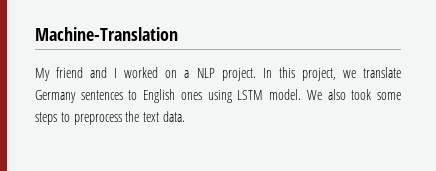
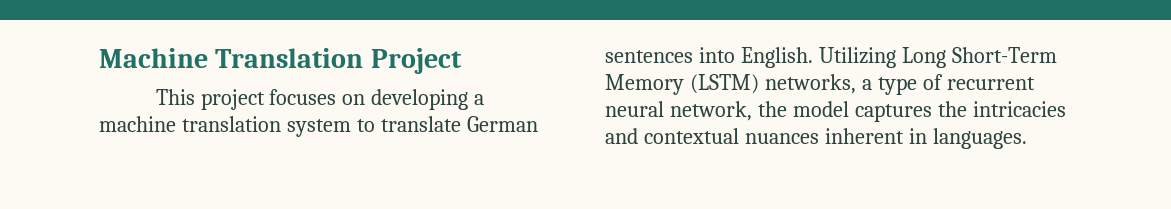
- Machine-Translation
- My friend and I worked on a NLP project. In this project, we translate Germany sentences to English ones using LSTM model. We also took some steps to preprocess the text data.
+ Machine Translation Project
+ This project focuses on developing a machine translation system to translate German sentences into English. Utilizing Long Short-Term Memory (LSTM) networks, a type of recurrent neural network, the model captures the intricacies and contextual nuances inherent in languages.

